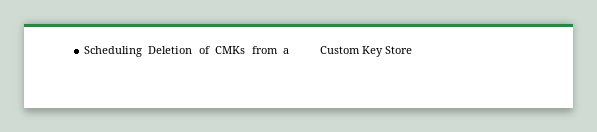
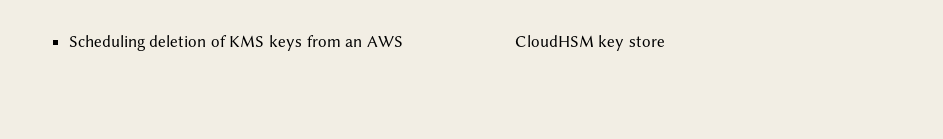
- Scheduling Deletion of CMKs from a Custom Key Store
+ Scheduling deletion of KMS keys from an AWS CloudHSM key store

